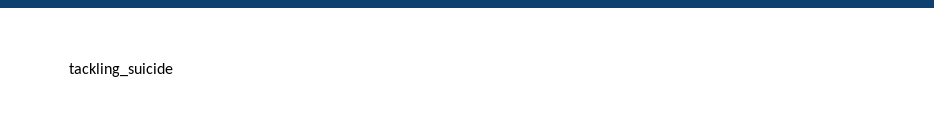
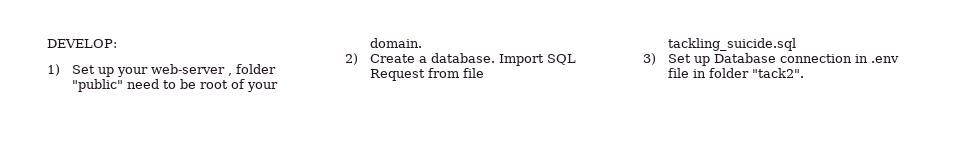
- tackling_suicide
+ DEVELOP:
+ 1) Set up your web-server , folder "public" need to be root of your domain.
+ 2) Create a database. Import SQL Request from file tackling_suicide.sql
+ 3) Set up Database connection in .env file in folder "tack2".

